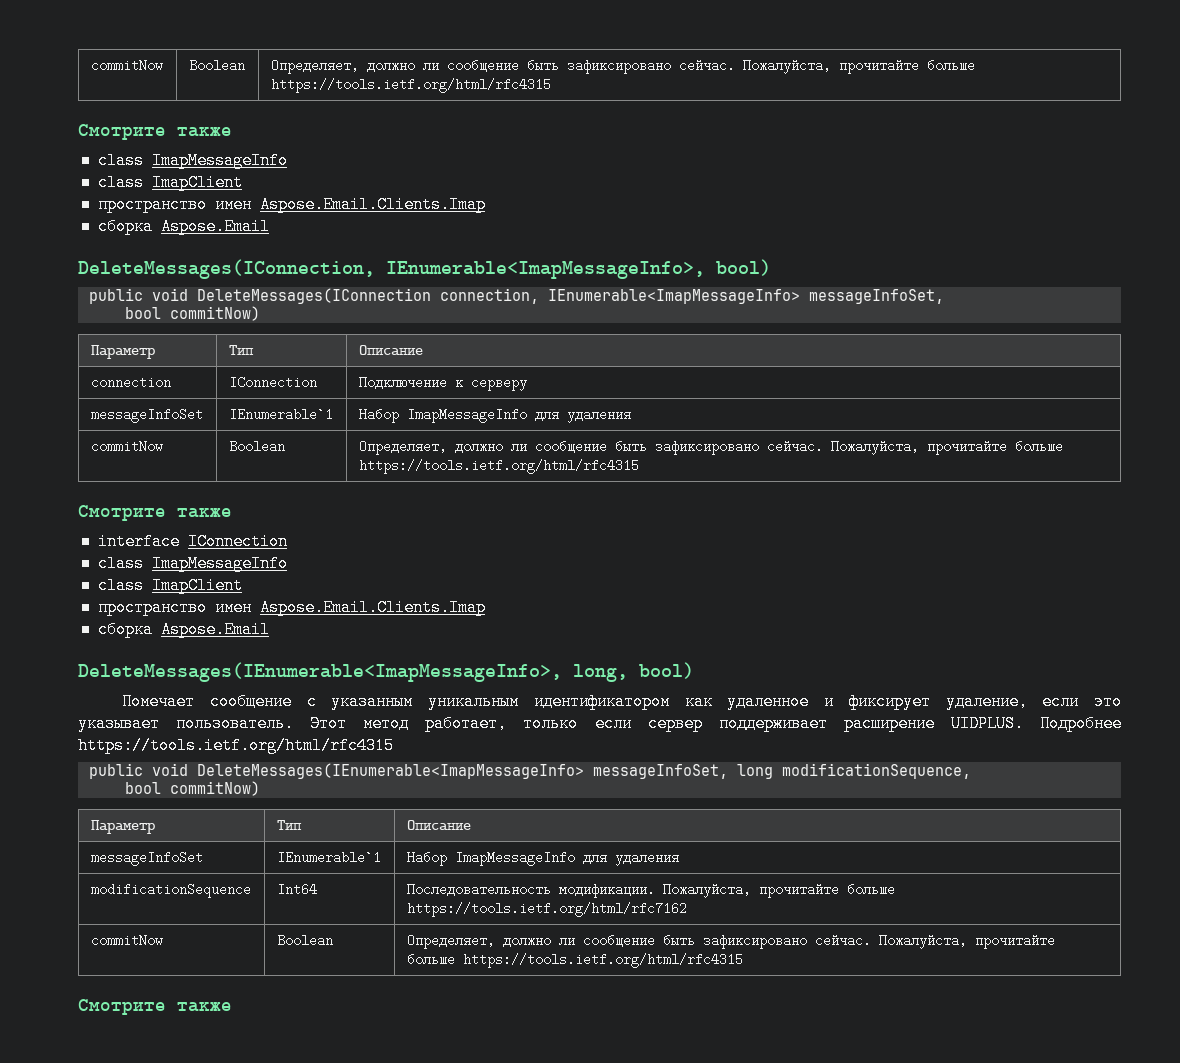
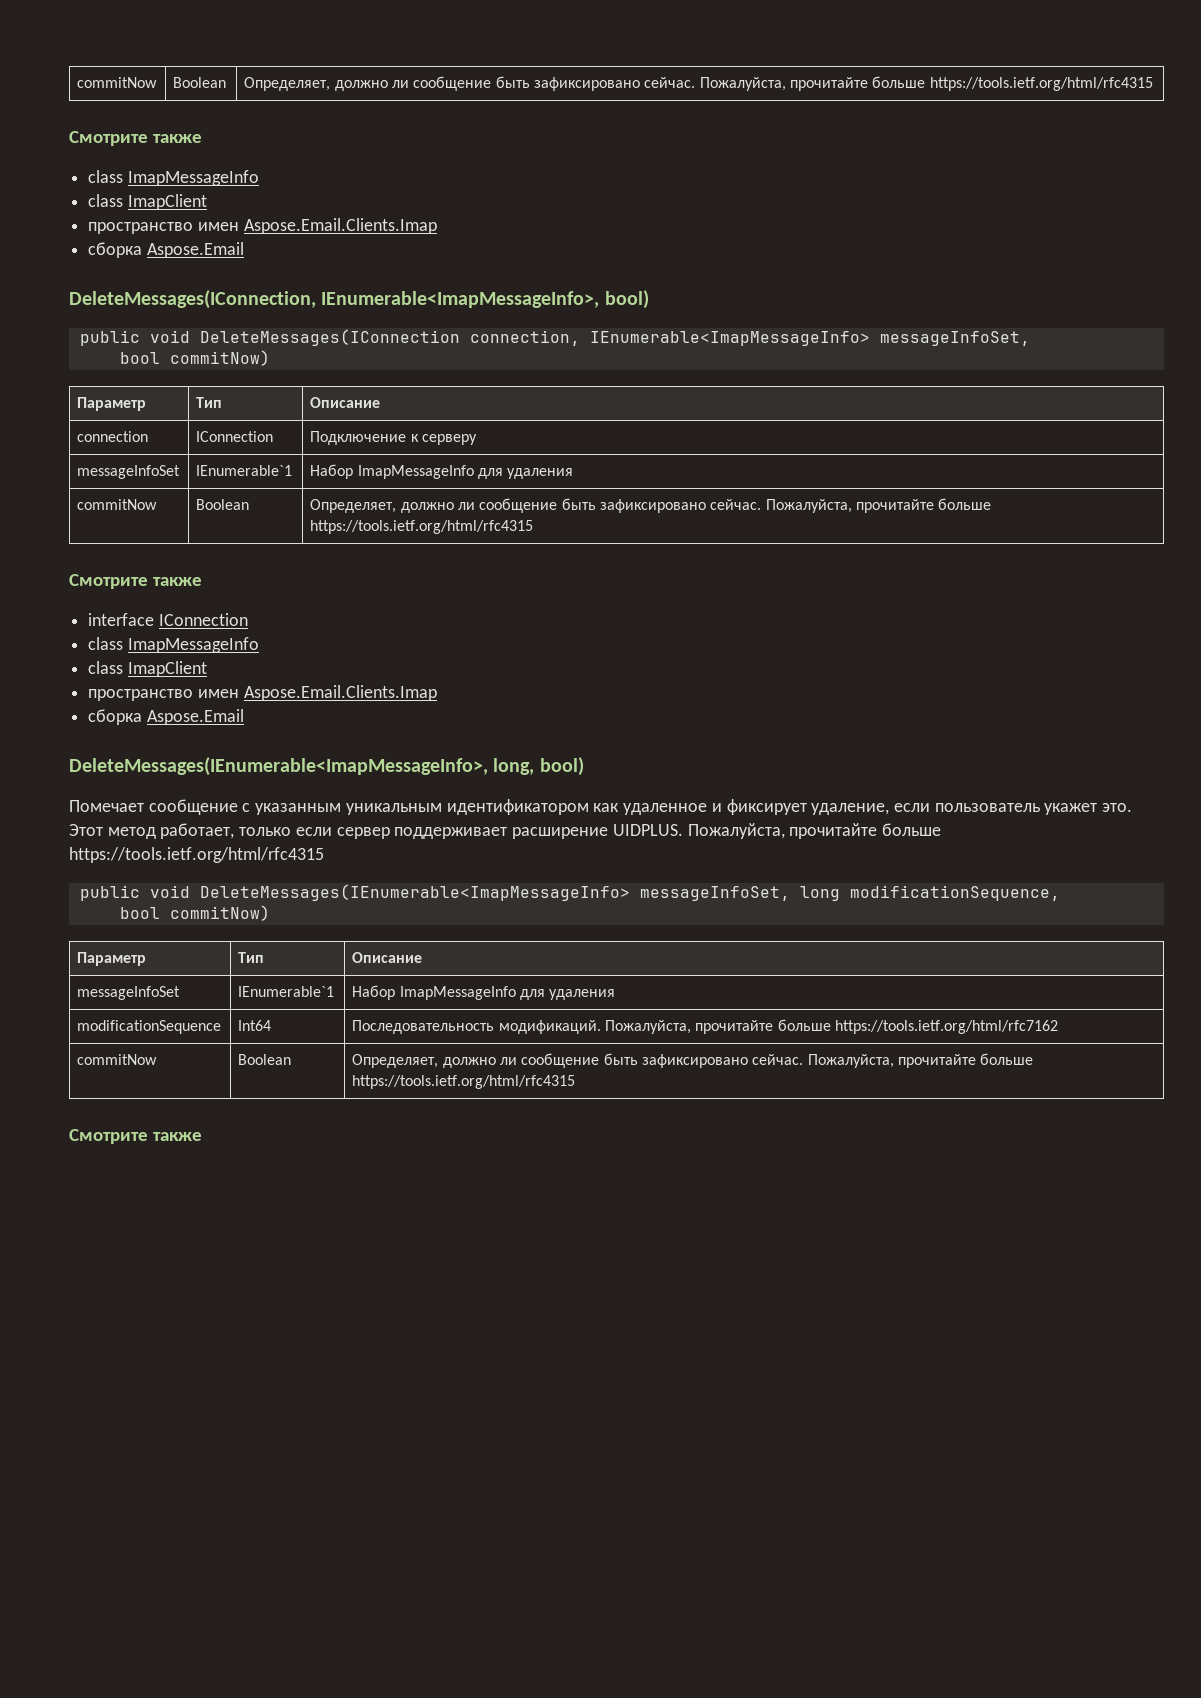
- Помечает сообщение с указанным уникальным идентификатором как удаленное и фиксирует удаление, если это указывает пользователь.
+ Помечает сообщение с указанным уникальным идентификатором как удаленное и фиксирует удаление, если пользователь укажет это.
- Этот метод работает, только если сервер поддерживает расширение UIDPLUS. Подробнее https://tools.ietf.org/html/rfc4315
+ Этот метод работает, только если сервер поддерживает расширение UIDPLUS. Пожалуйста, прочитайте больше https://tools.ietf.org/html/rfc4315
- modificationSequence | Int64 | Последовательность модификации. Пожалуйста, прочитайте больше https://tools.ietf.org/html/rfc7162
+ modificationSequence | Int64 | Последовательность модификаций. Пожалуйста, прочитайте больше https://tools.ietf.org/html/rfc7162

